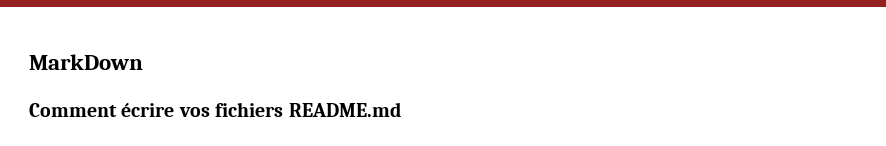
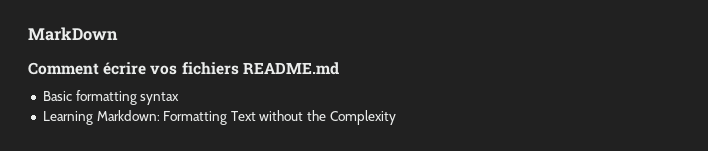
+ Basic formatting syntax
+ Learning Markdown: Formatting Text without the Complexity

